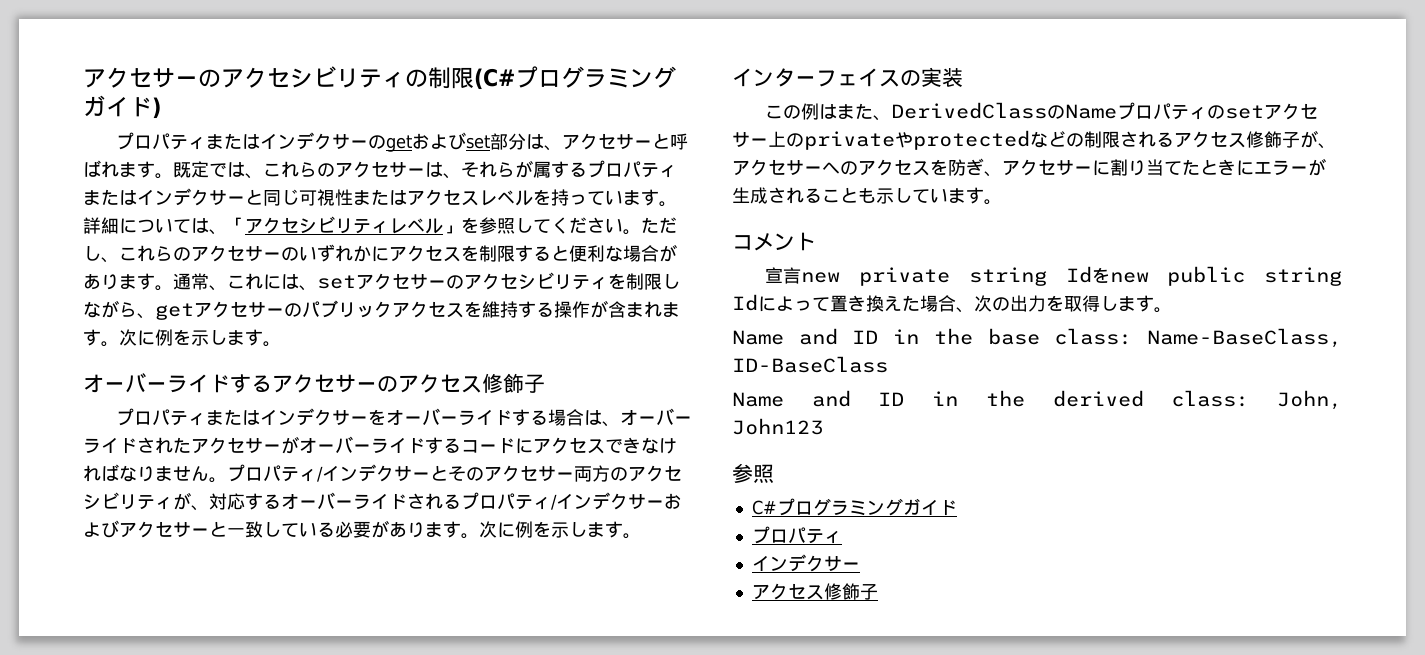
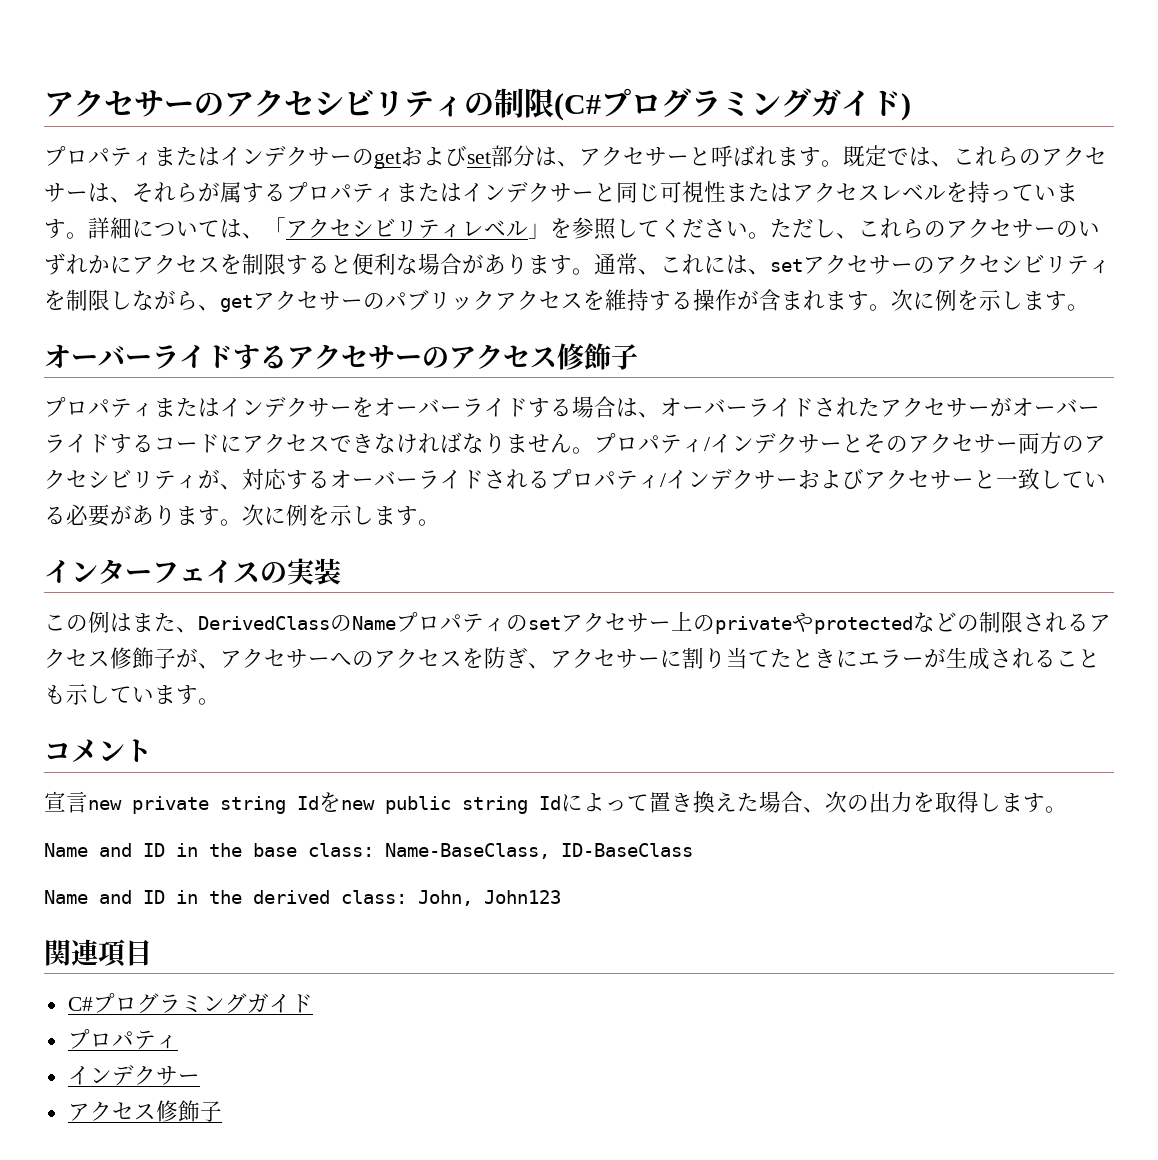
  Name and ID in the derived class: John, John123
- 参照
+ 関連項目

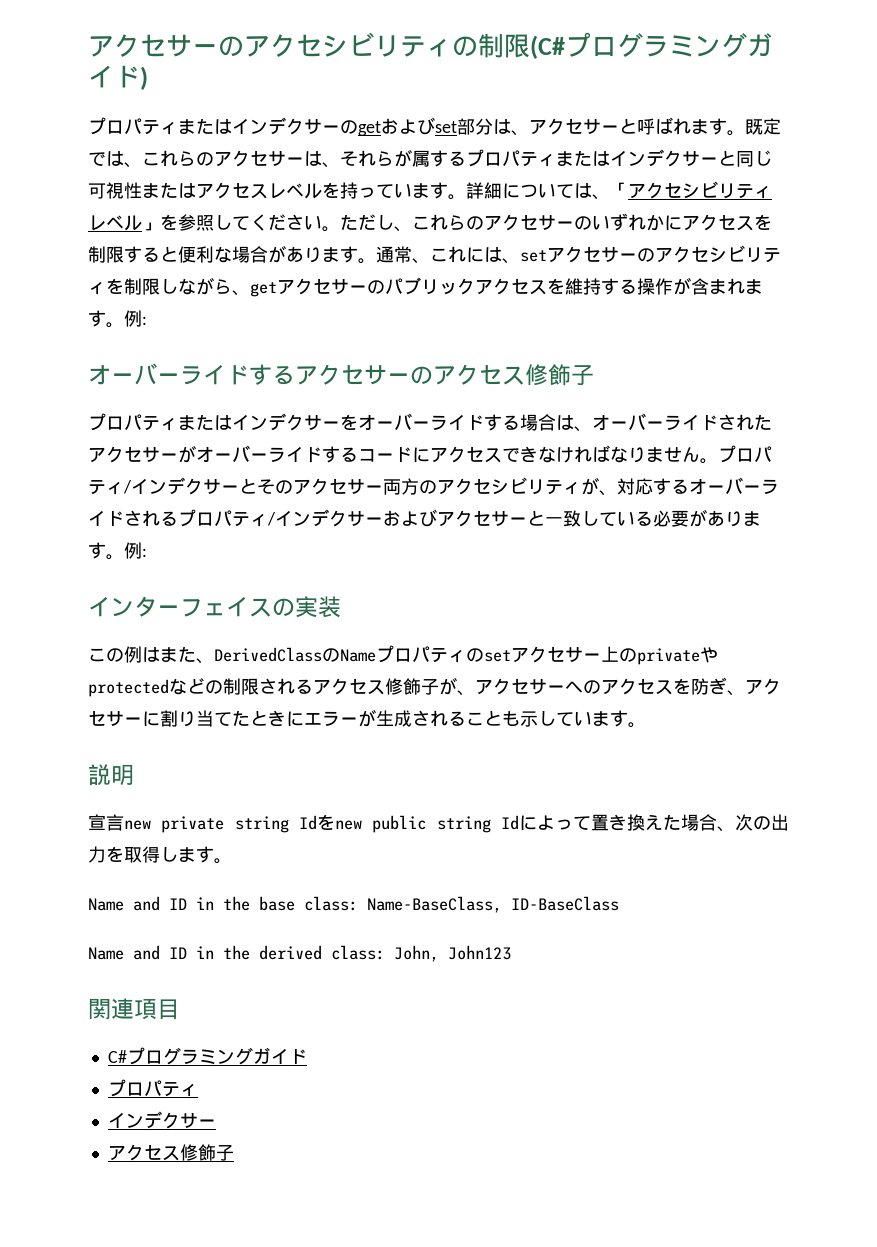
- 通常、これには、setアクセサーのアクセシビリティを制限しながら、getアクセサーのパブリックアクセスを維持する操作が含まれます。次に例を示します。
+ 通常、これには、setアクセサーのアクセシビリティを制限しながら、getアクセサーのパブリックアクセスを維持する操作が含まれます。例:
- プロパティ/インデクサーとそのアクセサー両方のアクセシビリティが、対応するオーバーライドされるプロパティ/インデクサーおよびアクセサーと一致している必要があります。次に例を示します。
+ プロパティ/インデクサーとそのアクセサー両方のアクセシビリティが、対応するオーバーライドされるプロパティ/インデクサーおよびアクセサーと一致している必要があります。例:
- コメント
+ 説明

